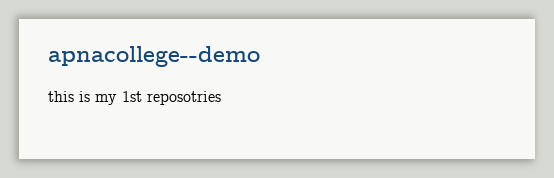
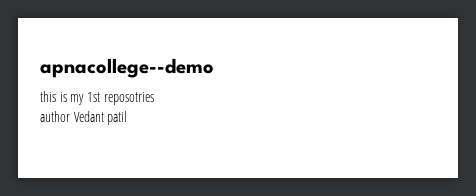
+ author Vedant patil

